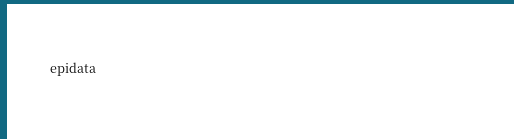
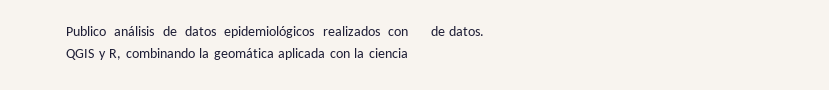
- epidata
+ Publico análisis de datos epidemiológicos realizados con QGIS y R, combinando la geomática aplicada con la ciencia de datos.

